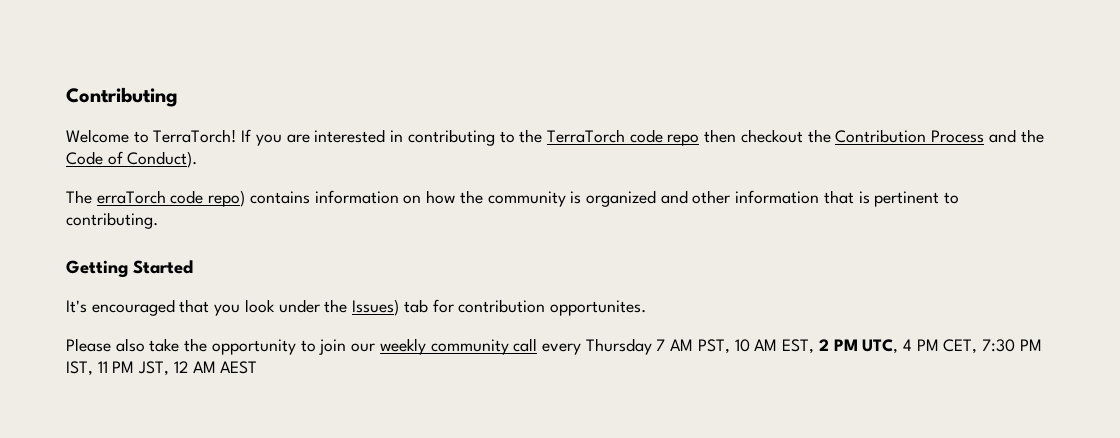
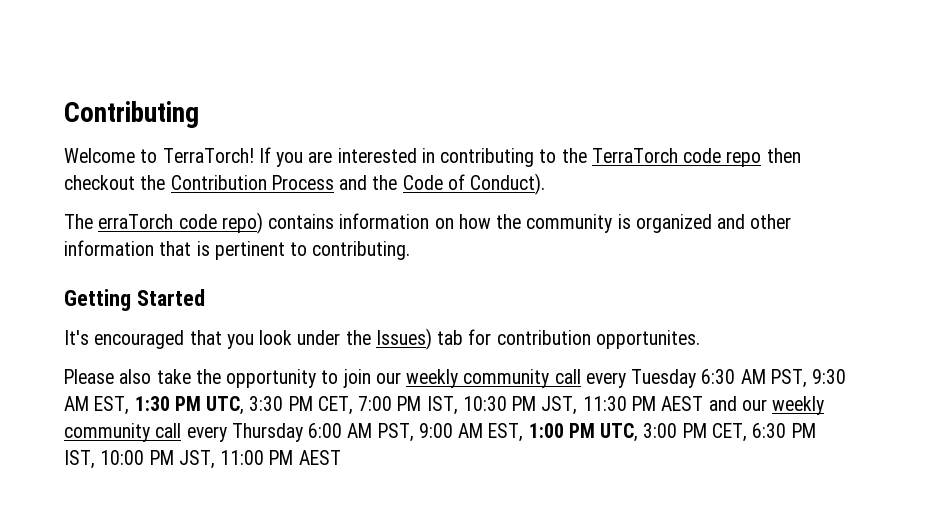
- Please also take the opportunity to join our weekly community call every Thursday 7 AM PST, 10 AM EST, 2 PM UTC, 4 PM CET, 7:30 PM IST, 11 PM JST, 12 AM AEST
+ Please also take the opportunity to join our weekly community call every Tuesday 6:30 AM PST, 9:30 AM EST, 1:30 PM UTC, 3:30 PM CET, 7:00 PM IST, 10:30 PM JST, 11:30 PM AEST and our weekly community call every Thursday 6:00 AM PST, 9:00 AM EST, 1:00 PM UTC, 3:00 PM CET, 6:30 PM IST, 10:00 PM JST, 11:00 PM AEST

